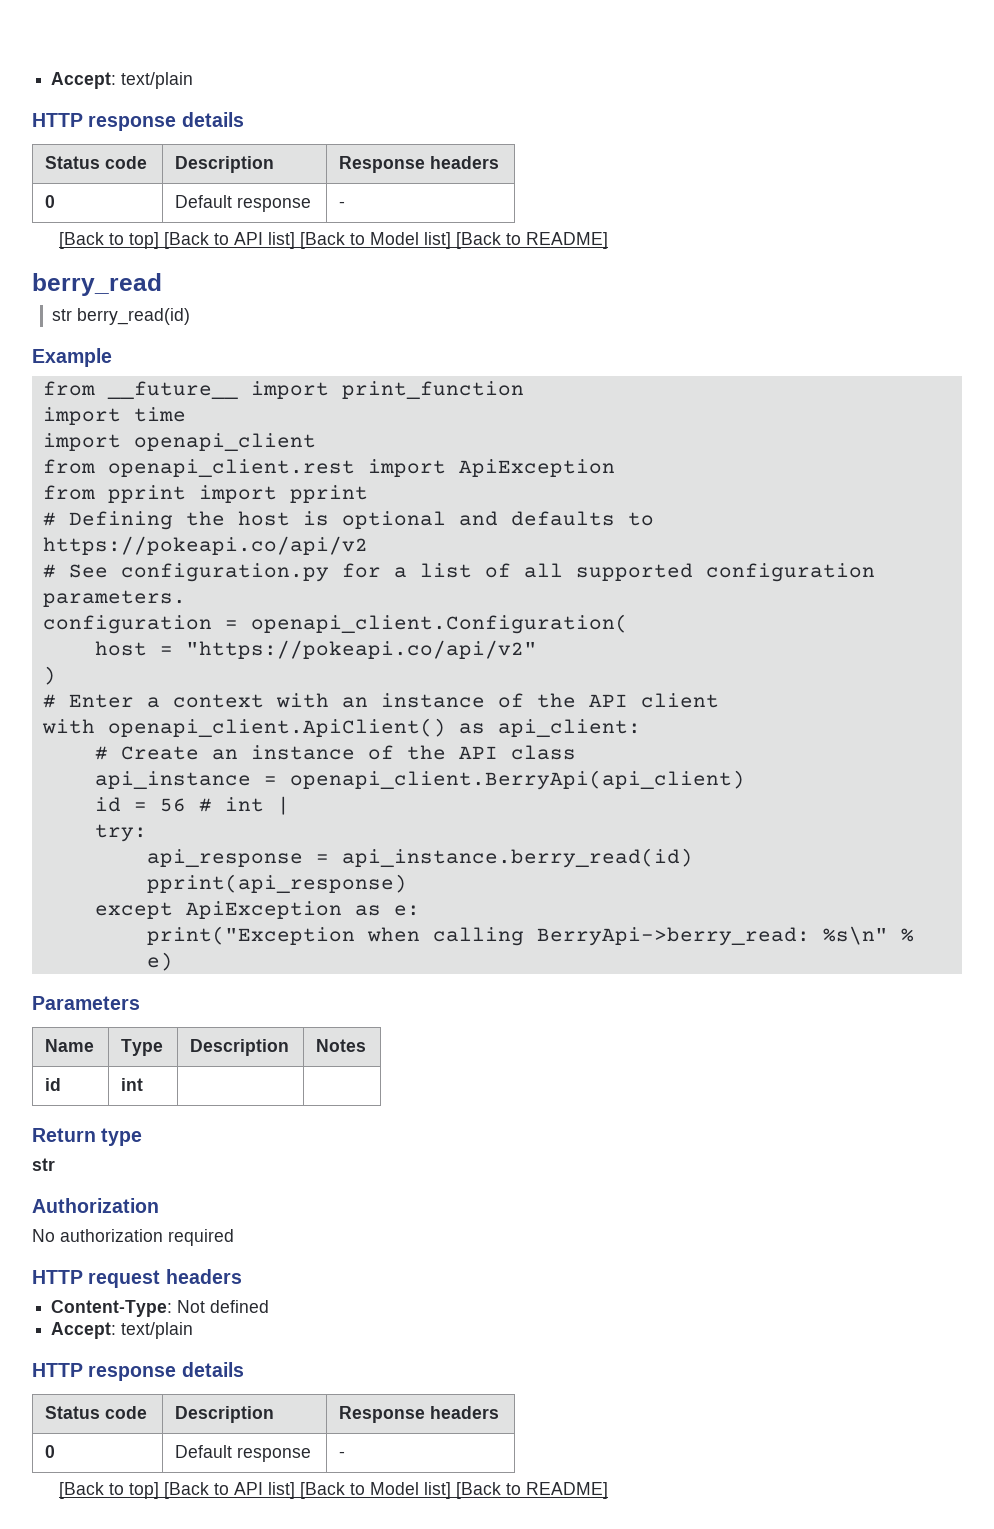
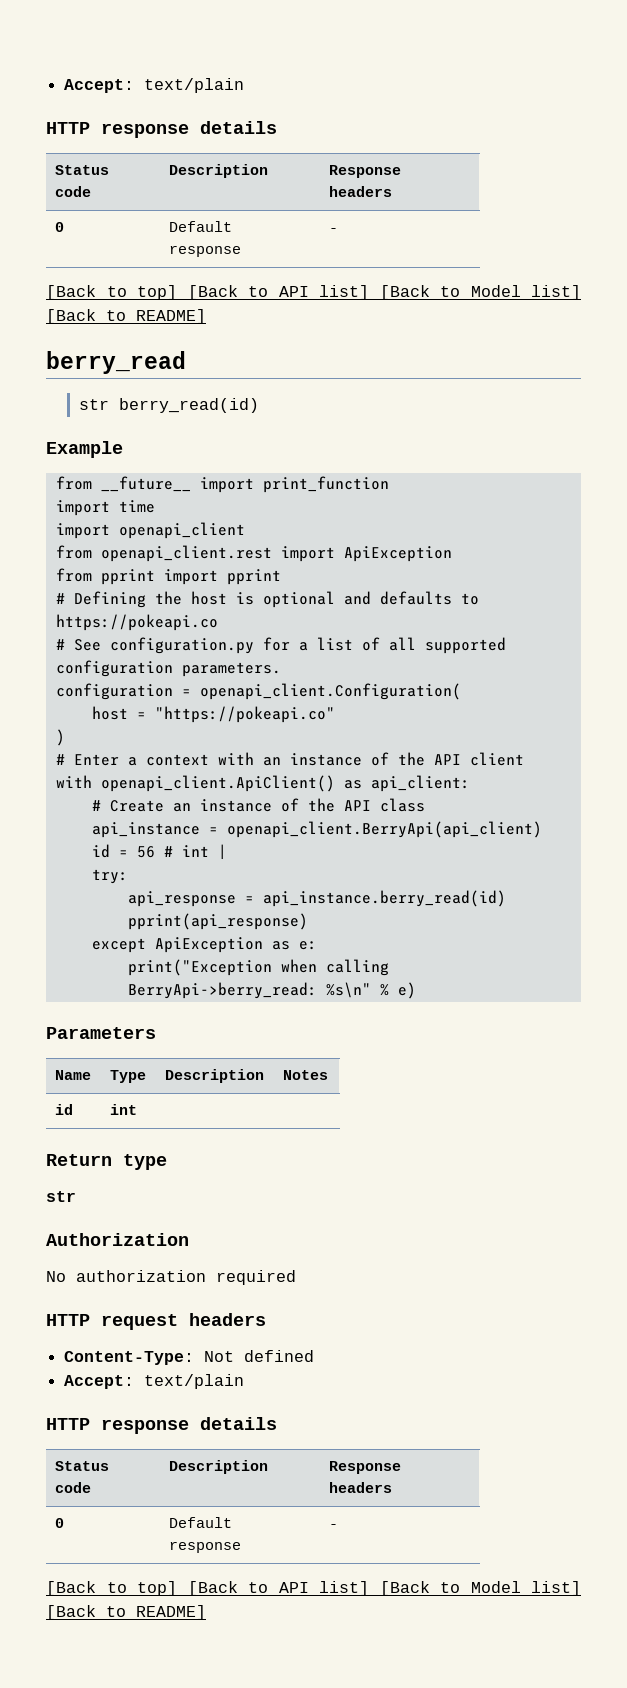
- # Defining the host is optional and defaults to https://pokeapi.co/api/v2
+ # Defining the host is optional and defaults to https://pokeapi.co
- host = "https://pokeapi.co/api/v2"
+ host = "https://pokeapi.co"

